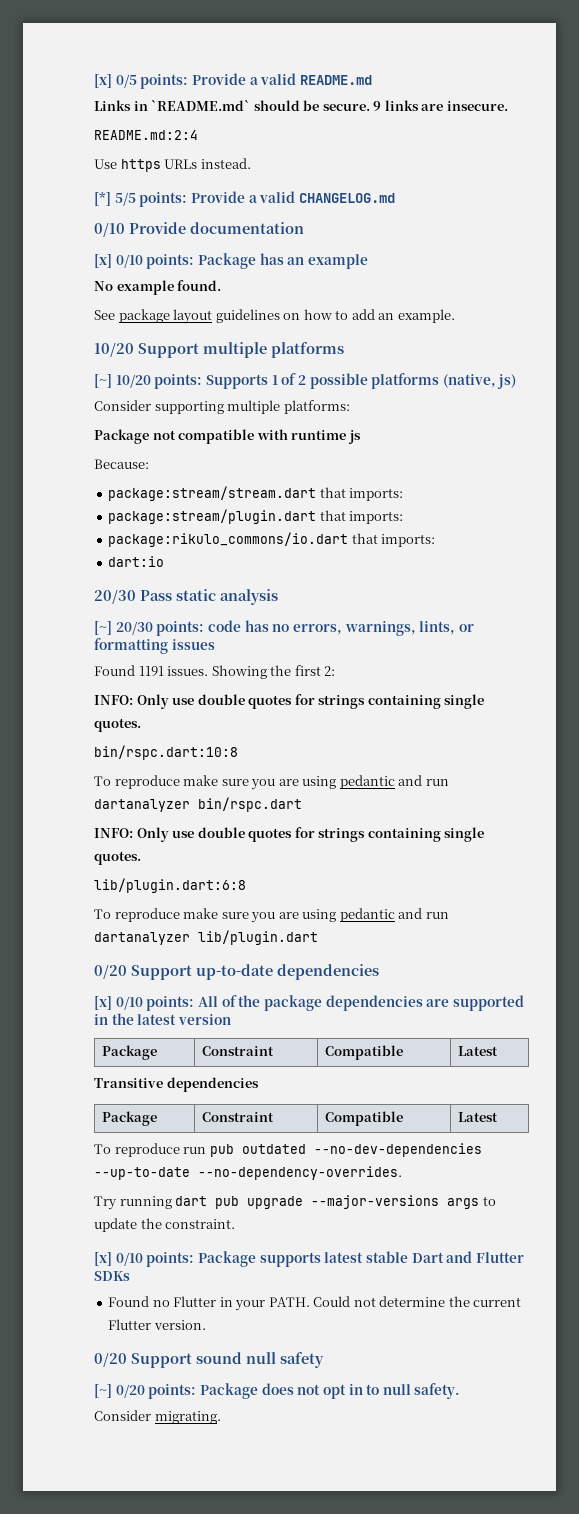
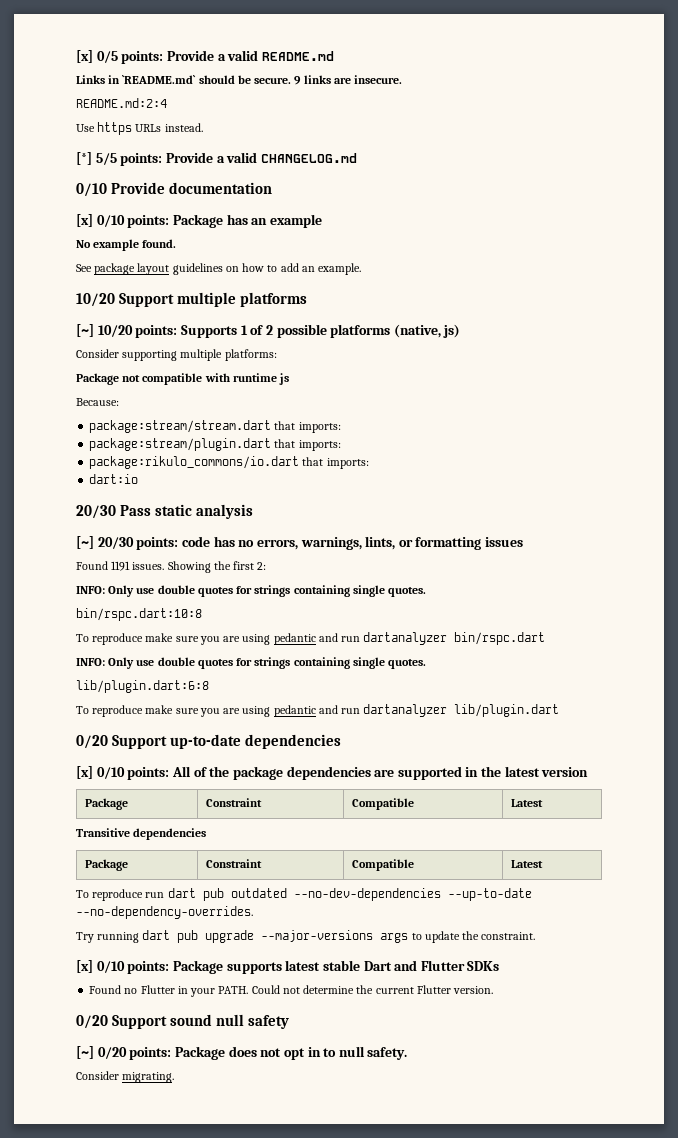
- To reproduce run pub outdated --no-dev-dependencies --up-to-date --no-dependency-overrides.
+ To reproduce run dart pub outdated --no-dev-dependencies --up-to-date --no-dependency-overrides.

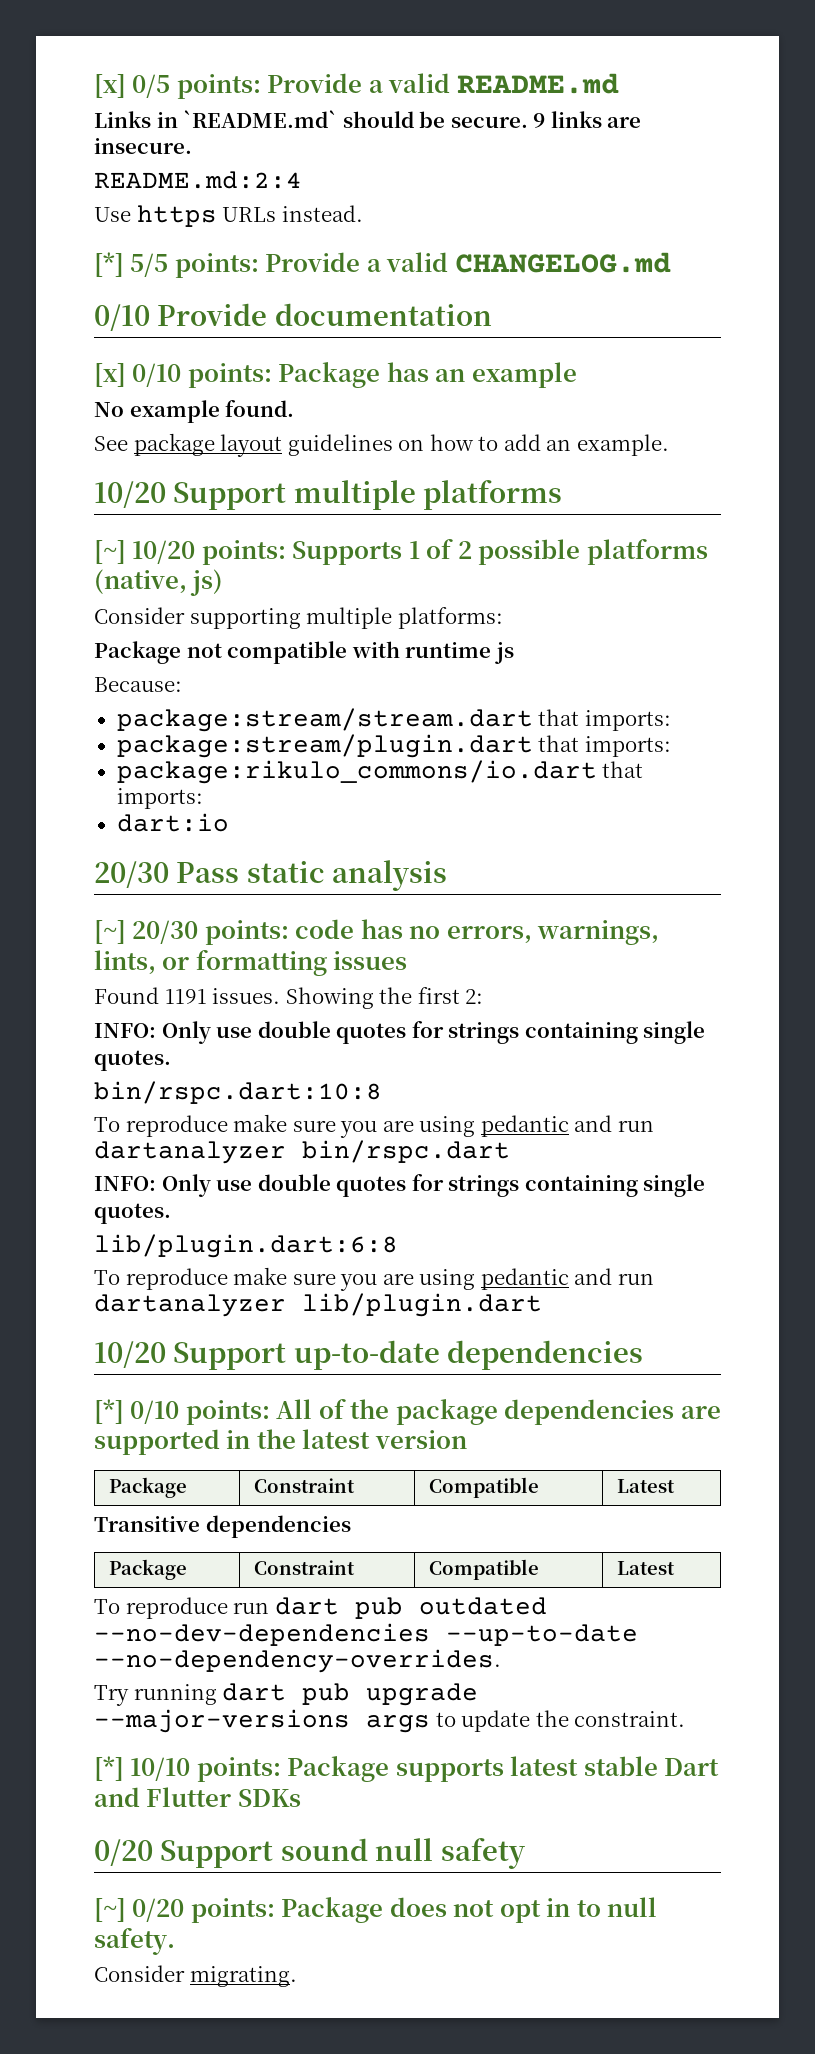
- 0/20 Support up-to-date dependencies
+ 10/20 Support up-to-date dependencies
- [x] 0/10 points: All of the package dependencies are supported in the latest version
+ [*] 0/10 points: All of the package dependencies are supported in the latest version
- [x] 0/10 points: Package supports latest stable Dart and Flutter SDKs
+ [*] 10/10 points: Package supports latest stable Dart and Flutter SDKs
- Found no Flutter in your PATH. Could not determine the current Flutter version.

